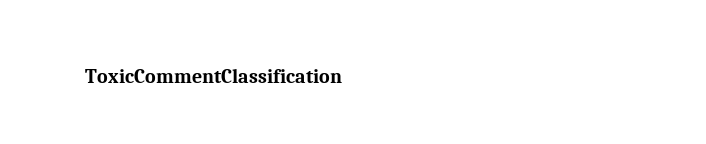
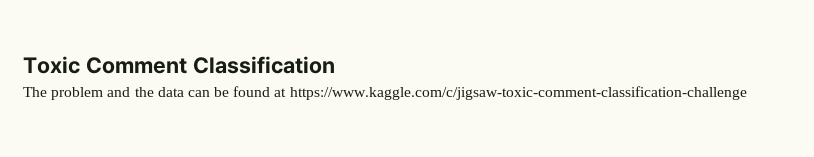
- ToxicCommentClassification
+ Toxic Comment Classification
+ The problem and the data can be found at https://www.kaggle.com/c/jigsaw-toxic-comment-classification-challenge

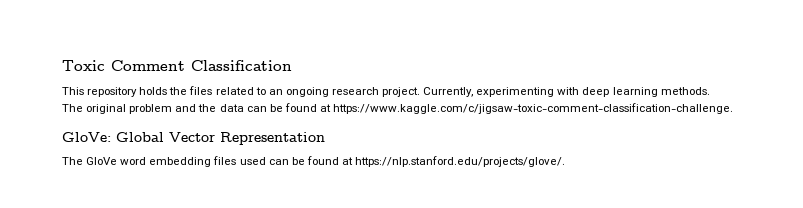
- The problem and the data can be found at https://www.kaggle.com/c/jigsaw-toxic-comment-classification-challenge
+ This repository holds the files related to an ongoing research project. Currently, experimenting with deep learning methods.
+ The original problem and the data can be found at https://www.kaggle.com/c/jigsaw-toxic-comment-classification-challenge.
+ GloVe: Global Vector Representation
+ The GloVe word embedding files used can be found at https://nlp.stanford.edu/projects/glove/.

